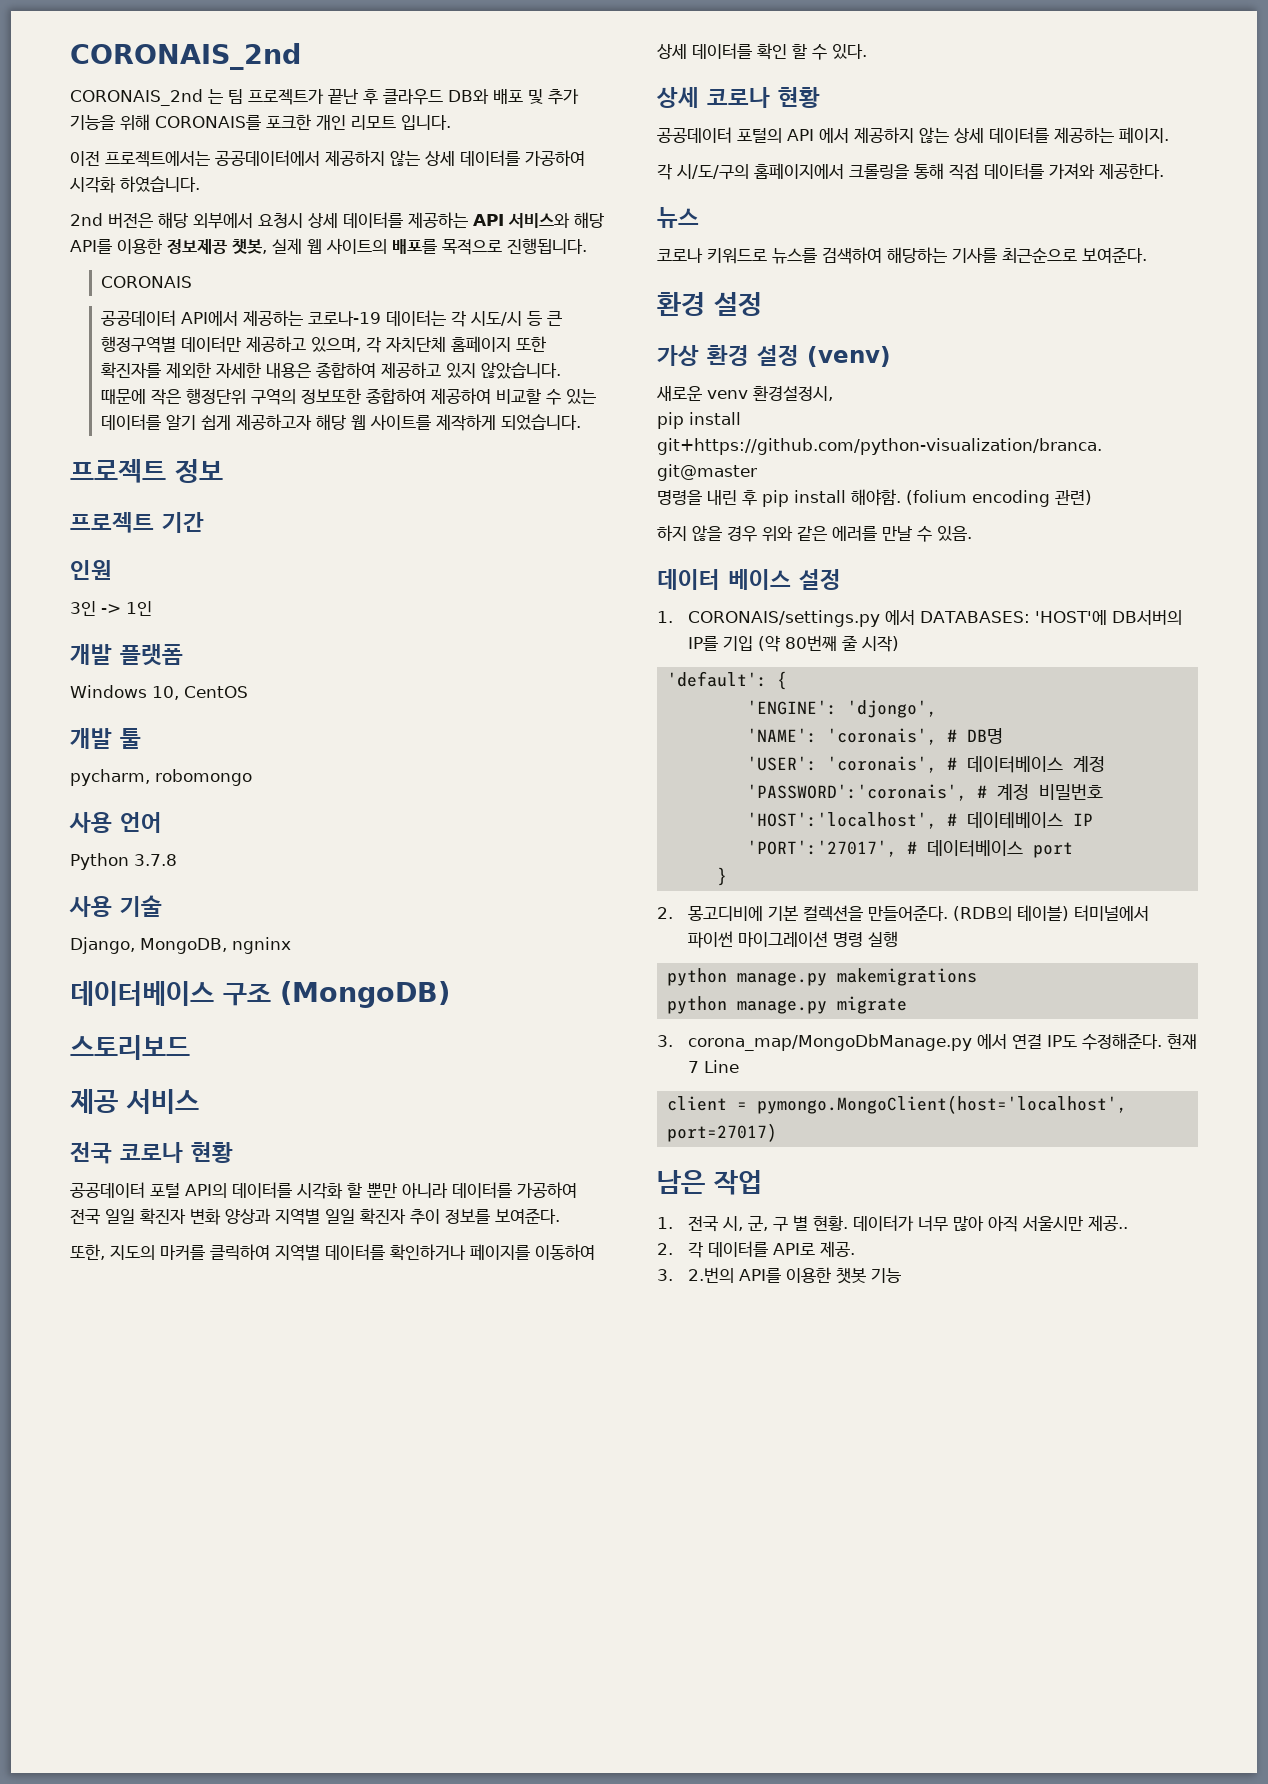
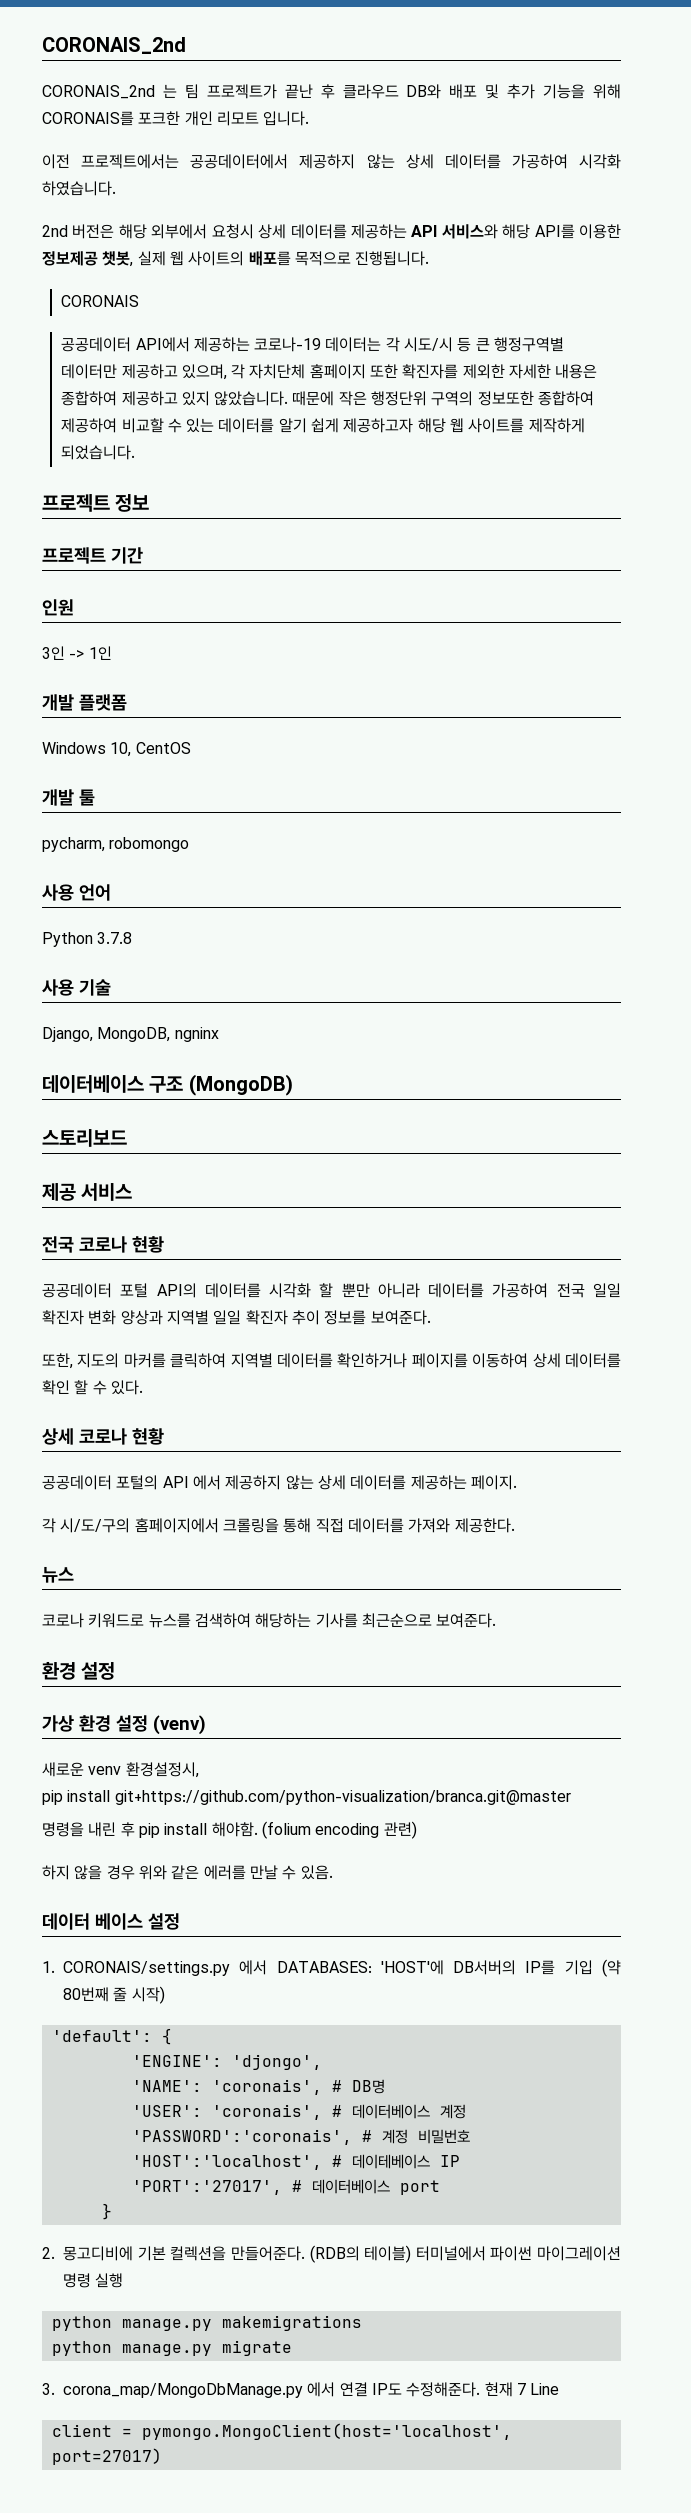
- 남은 작업
- 1. 전국 시, 군, 구 별 현황. 데이터가 너무 많아 아직 서울시만 제공..
- 2. 각 데이터를 API로 제공.
- 3. 2.번의 API를 이용한 챗봇 기능

